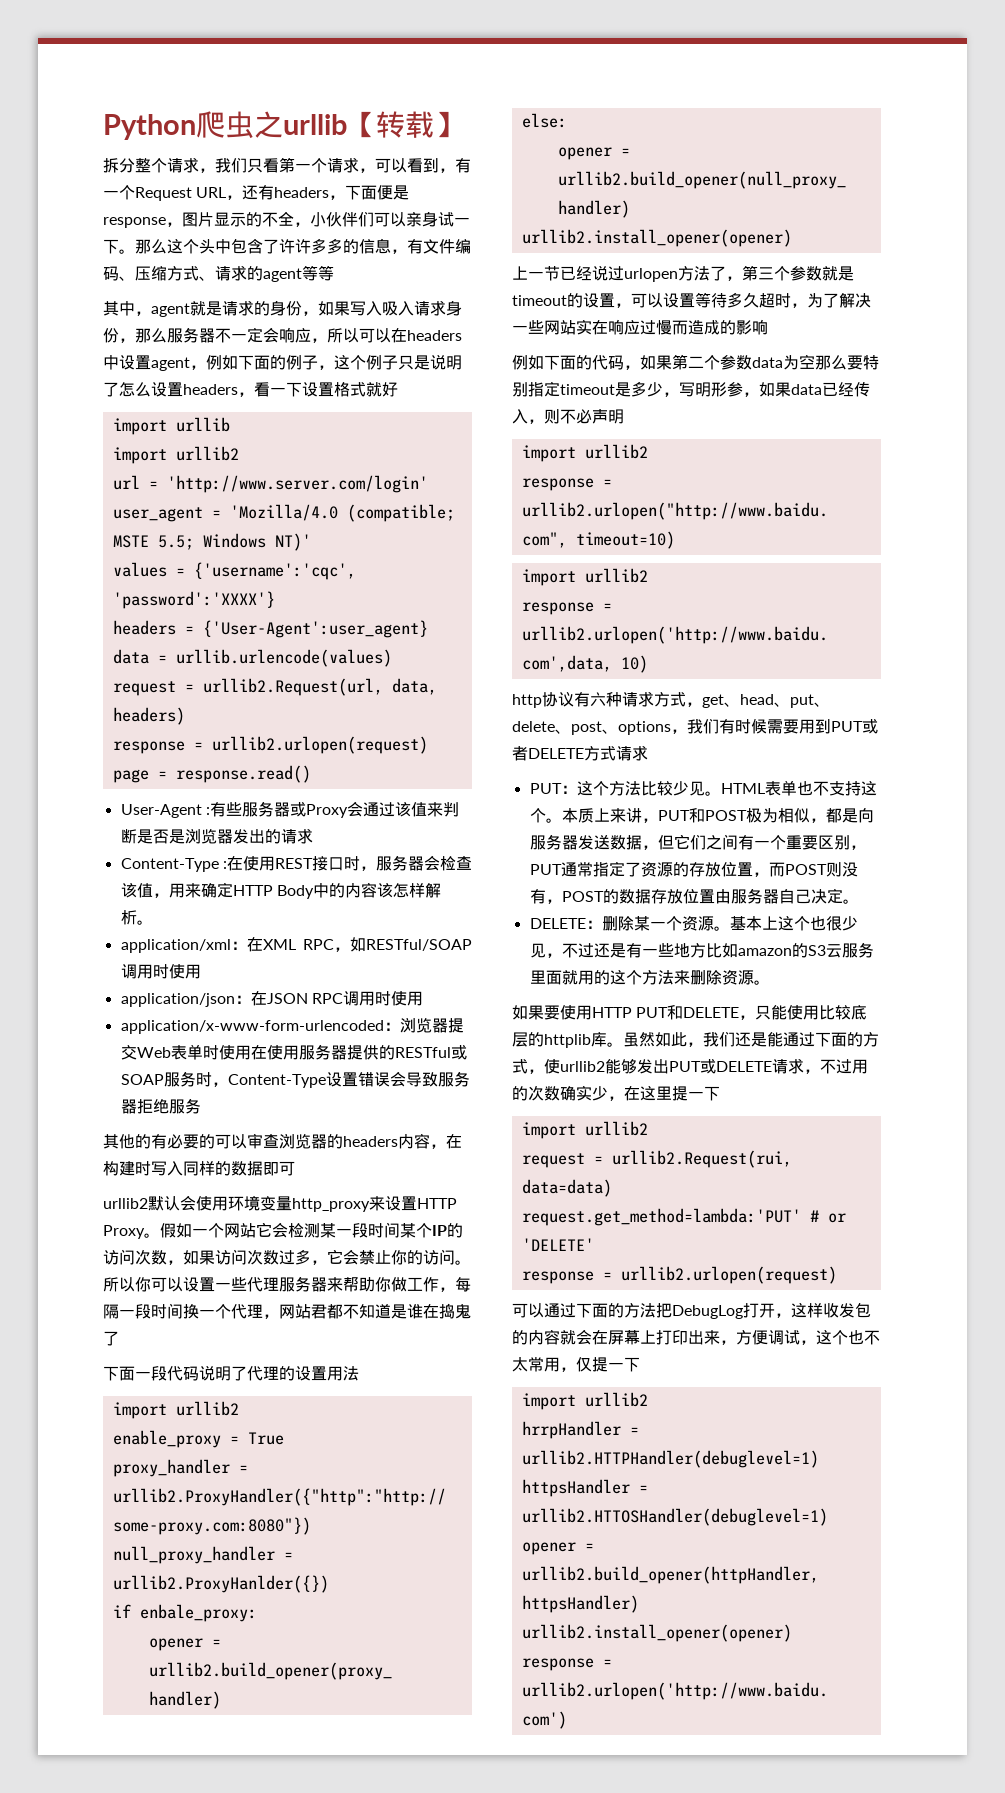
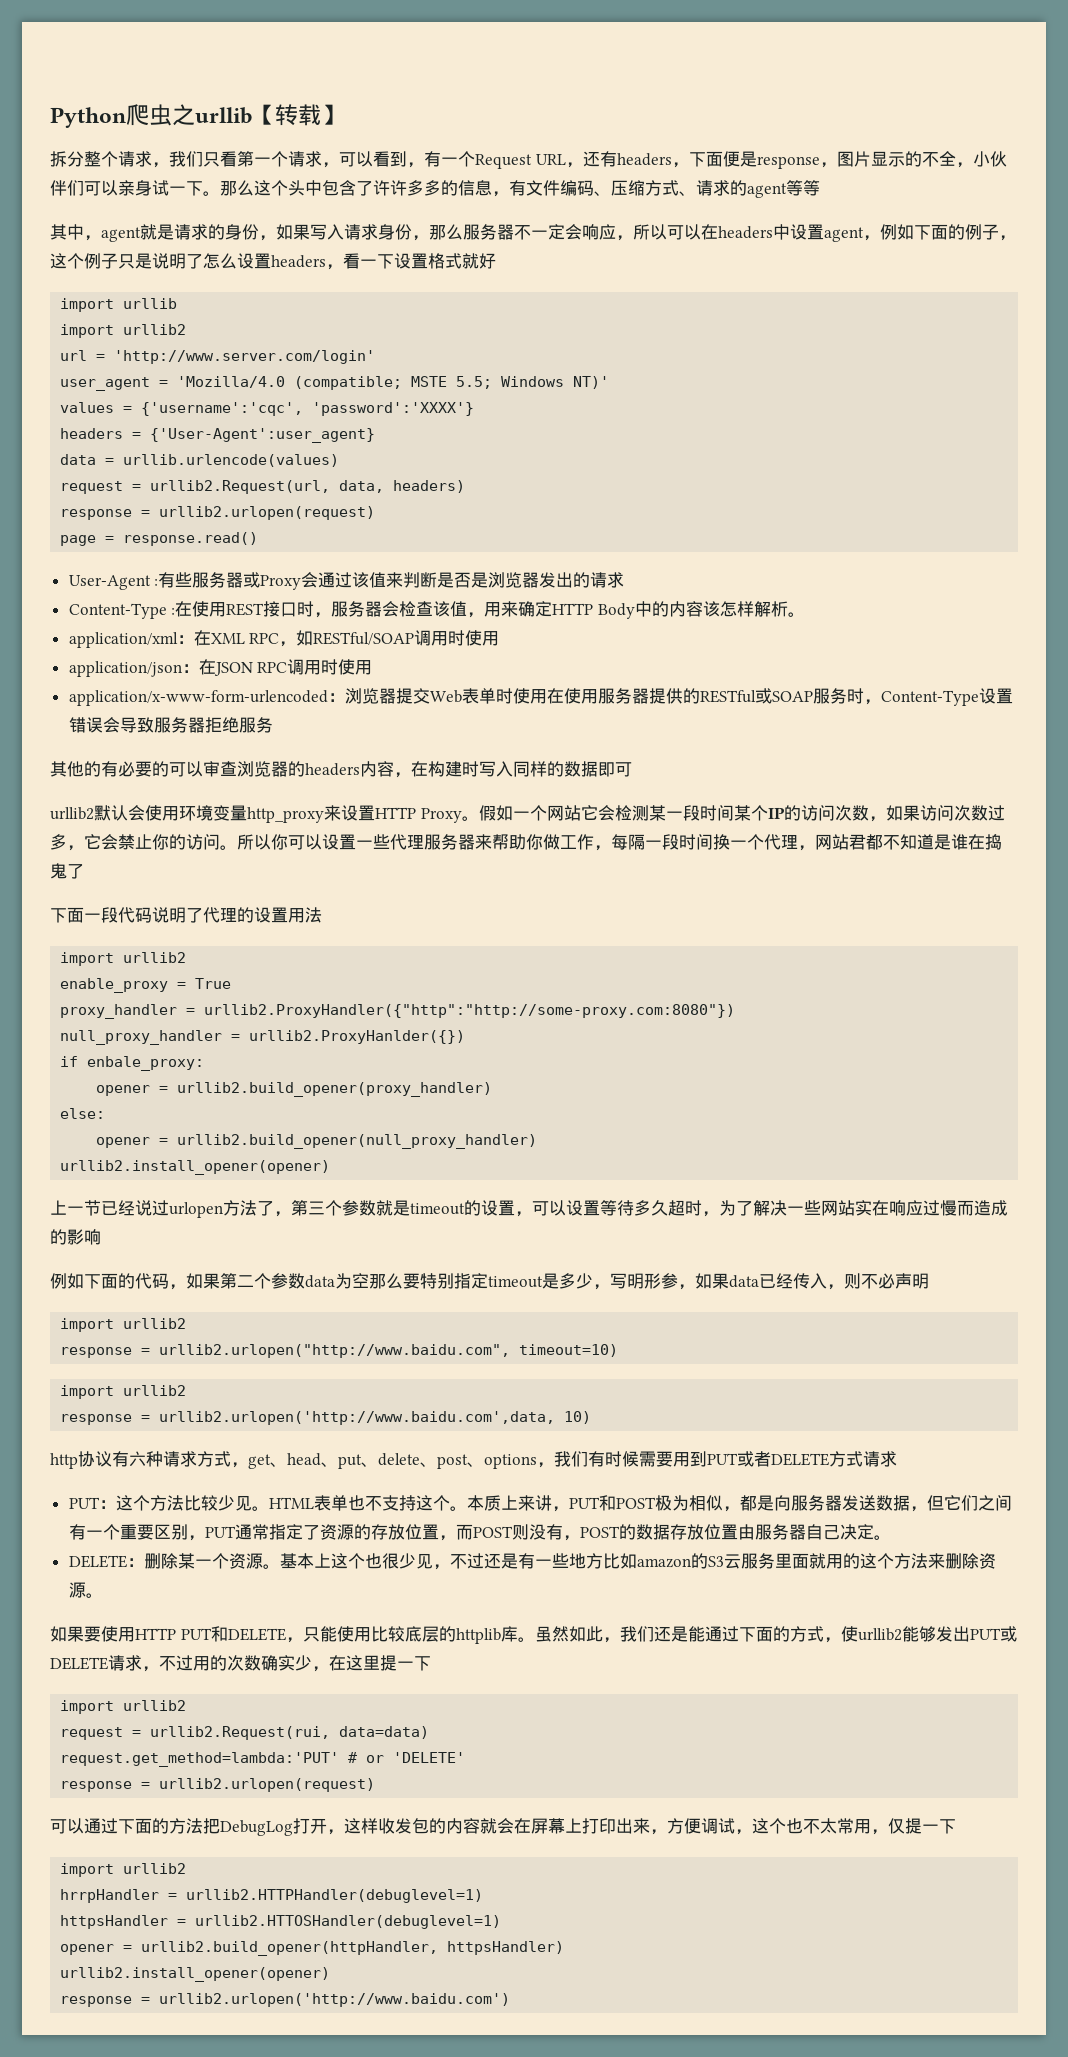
- 其中，agent就是请求的身份，如果写入吸入请求身份，那么服务器不一定会响应，所以可以在headers中设置agent，例如下面的例子，这个例子只是说明了怎么设置headers，看一下设置格式就好
+ 其中，agent就是请求的身份，如果写入请求身份，那么服务器不一定会响应，所以可以在headers中设置agent，例如下面的例子，这个例子只是说明了怎么设置headers，看一下设置格式就好

